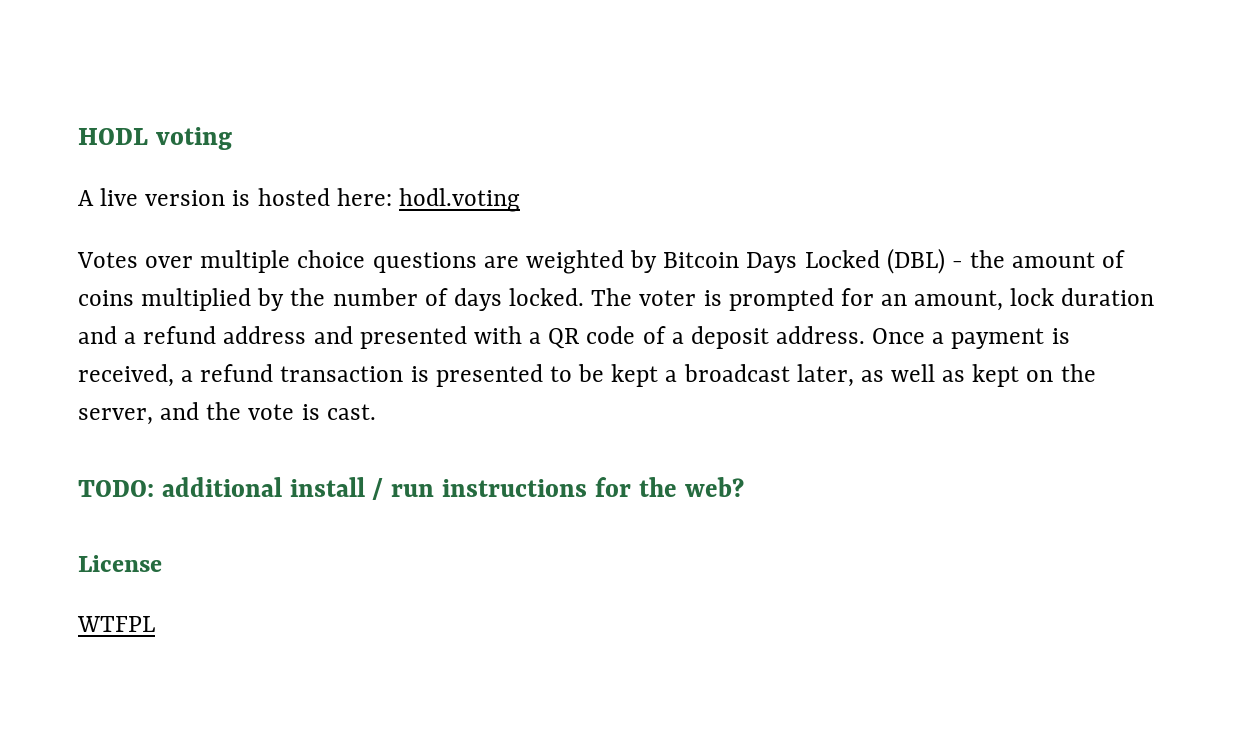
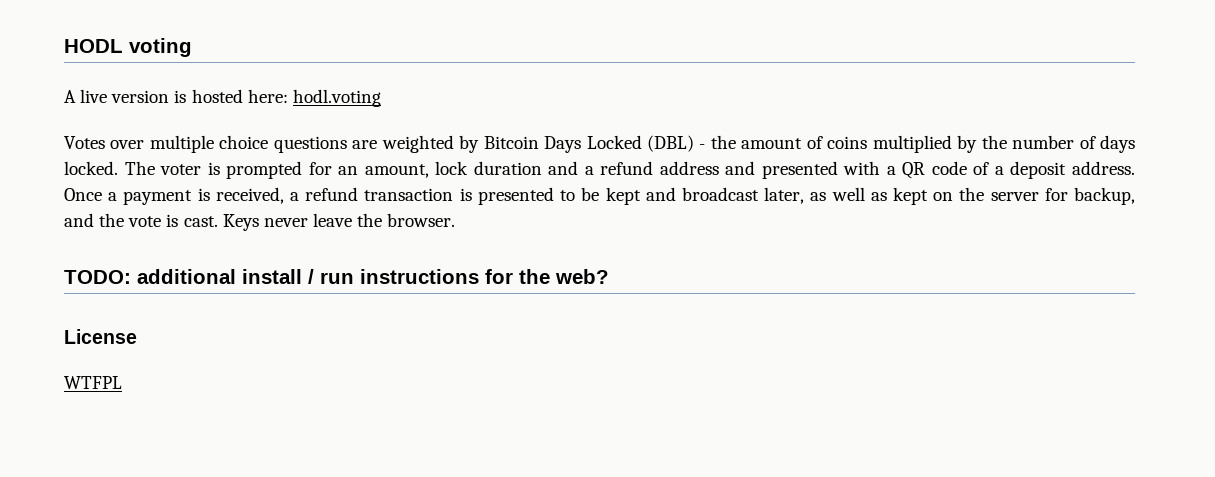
- Once a payment is received, a refund transaction is presented to be kept a broadcast later, as well as kept on the server, and the vote is cast.
+ Once a payment is received, a refund transaction is presented to be kept and broadcast later, as well as kept on the server for backup, and the vote is cast. Keys never leave the browser.

